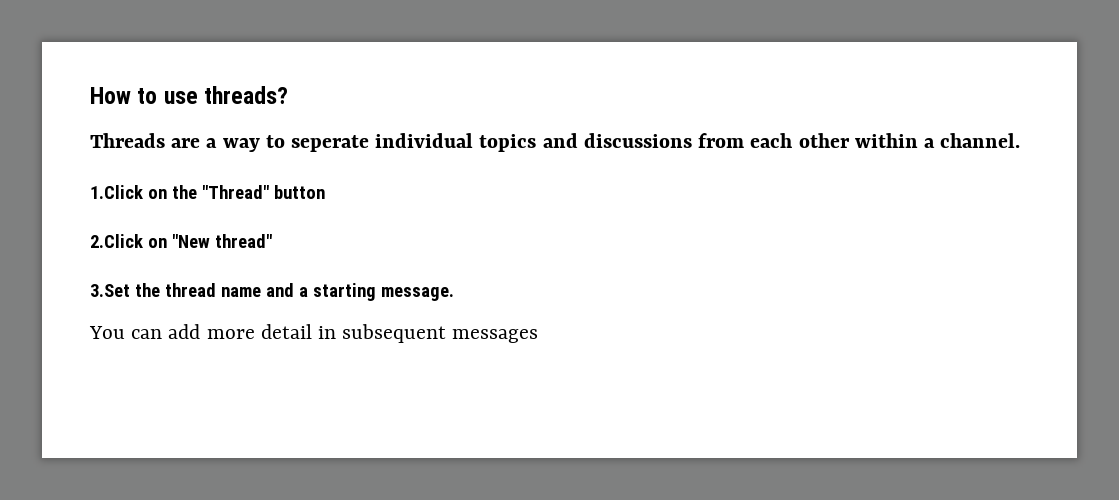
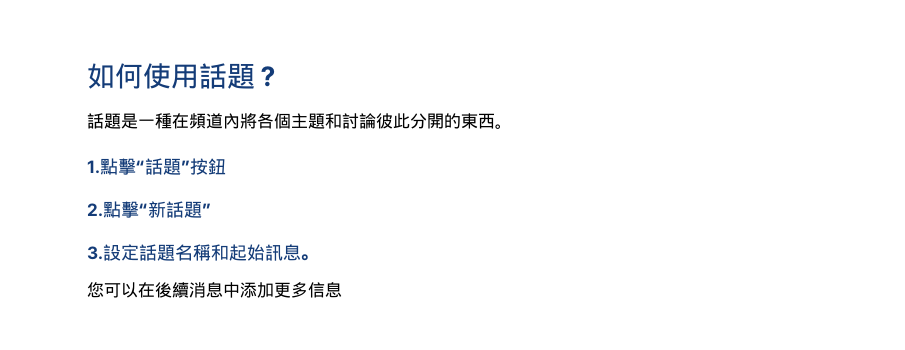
- How to use threads?
- Threads are a way to seperate individual topics and discussions from each other within a channel.
- 1.Click on the "Thread" button
- 2.Click on "New thread"
- 3.Set the thread name and a starting message.
- You can add more detail in subsequent messages
+ 如何使用話題？
+ 話題是一種在頻道內將各個主題和討論彼此分開的東西。
+ 1.點擊“話題”按鈕
+ 2.點擊“新話題”
+ 3.設定話題名稱和起始訊息。
+ 您可以在後續消息中添加更多信息

